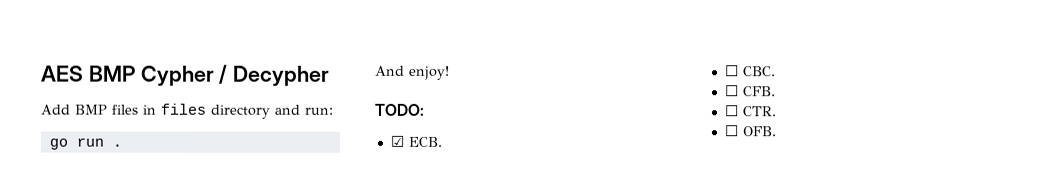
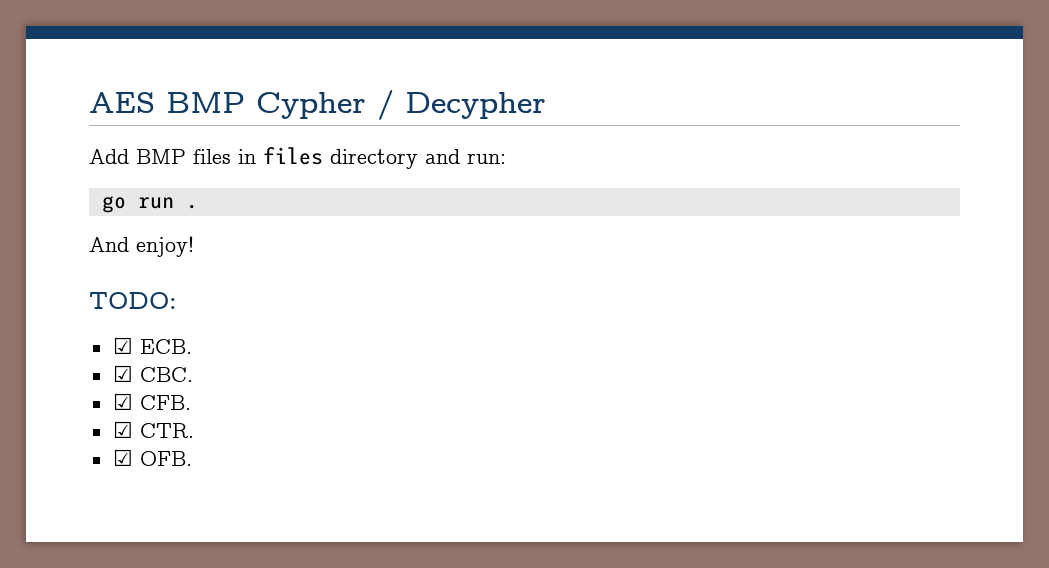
- ☐ CBC.
+ ☑ CBC.
- ☐ CFB.
+ ☑ CFB.
- ☐ CTR.
+ ☑ CTR.
- ☐ OFB.
+ ☑ OFB.

